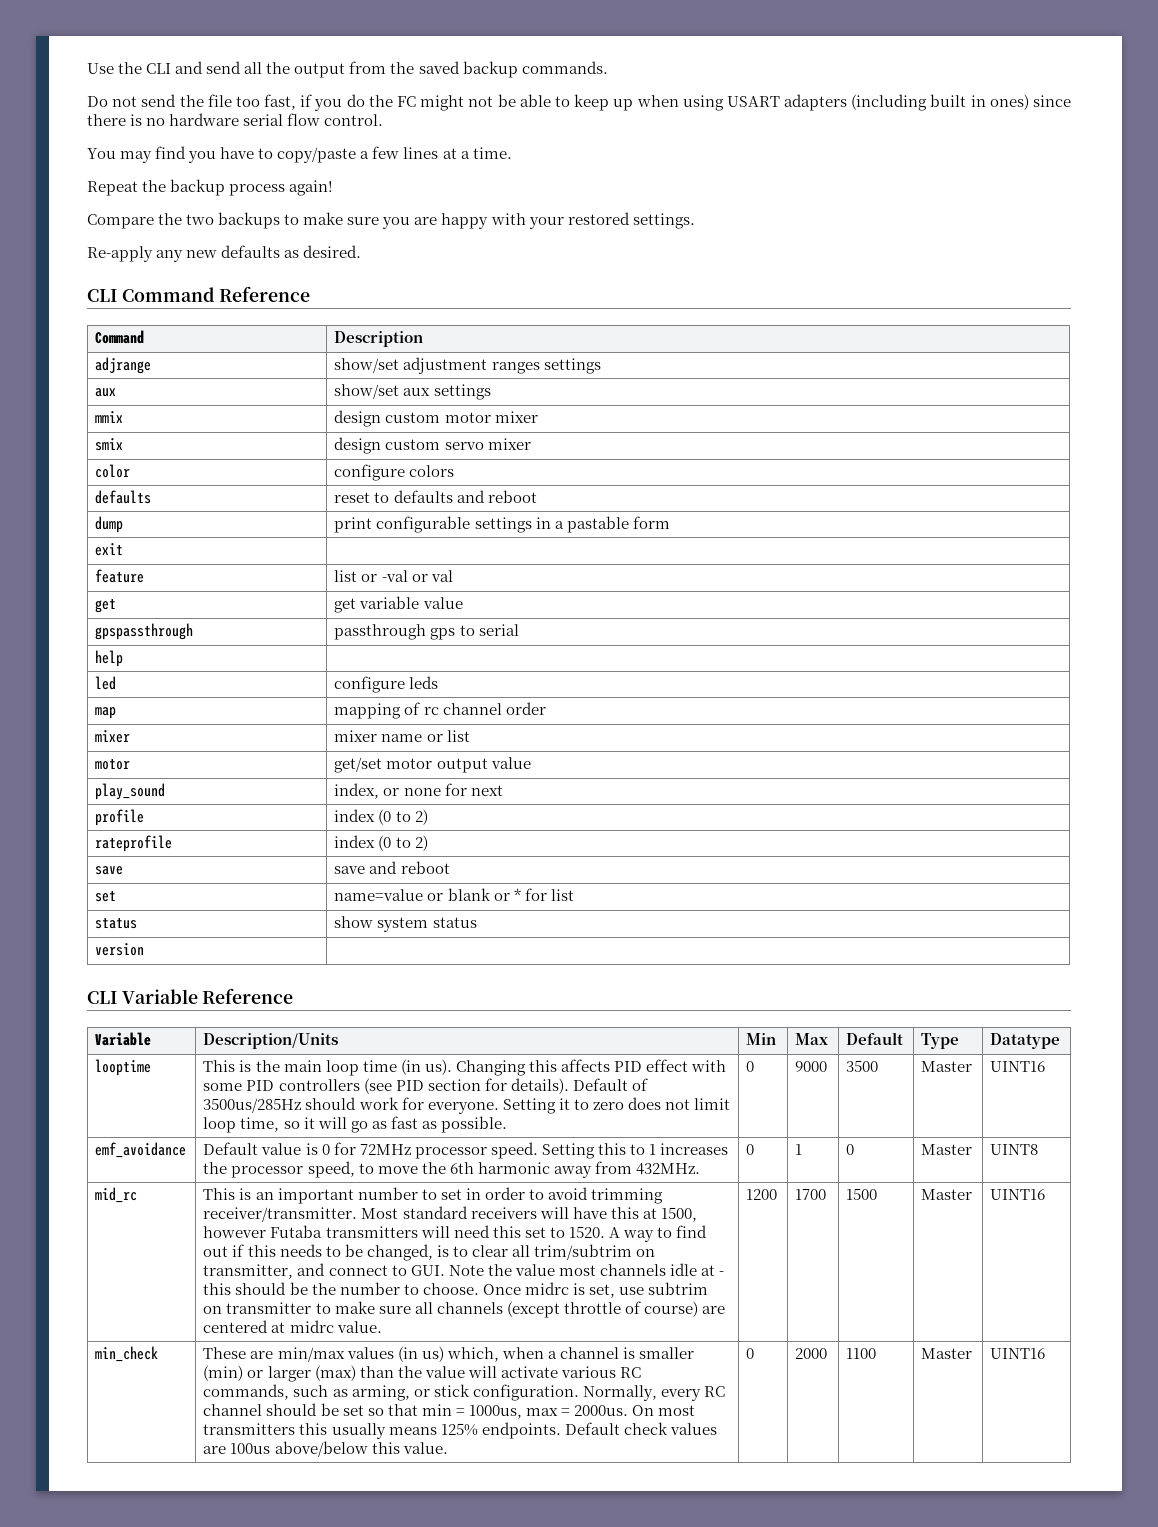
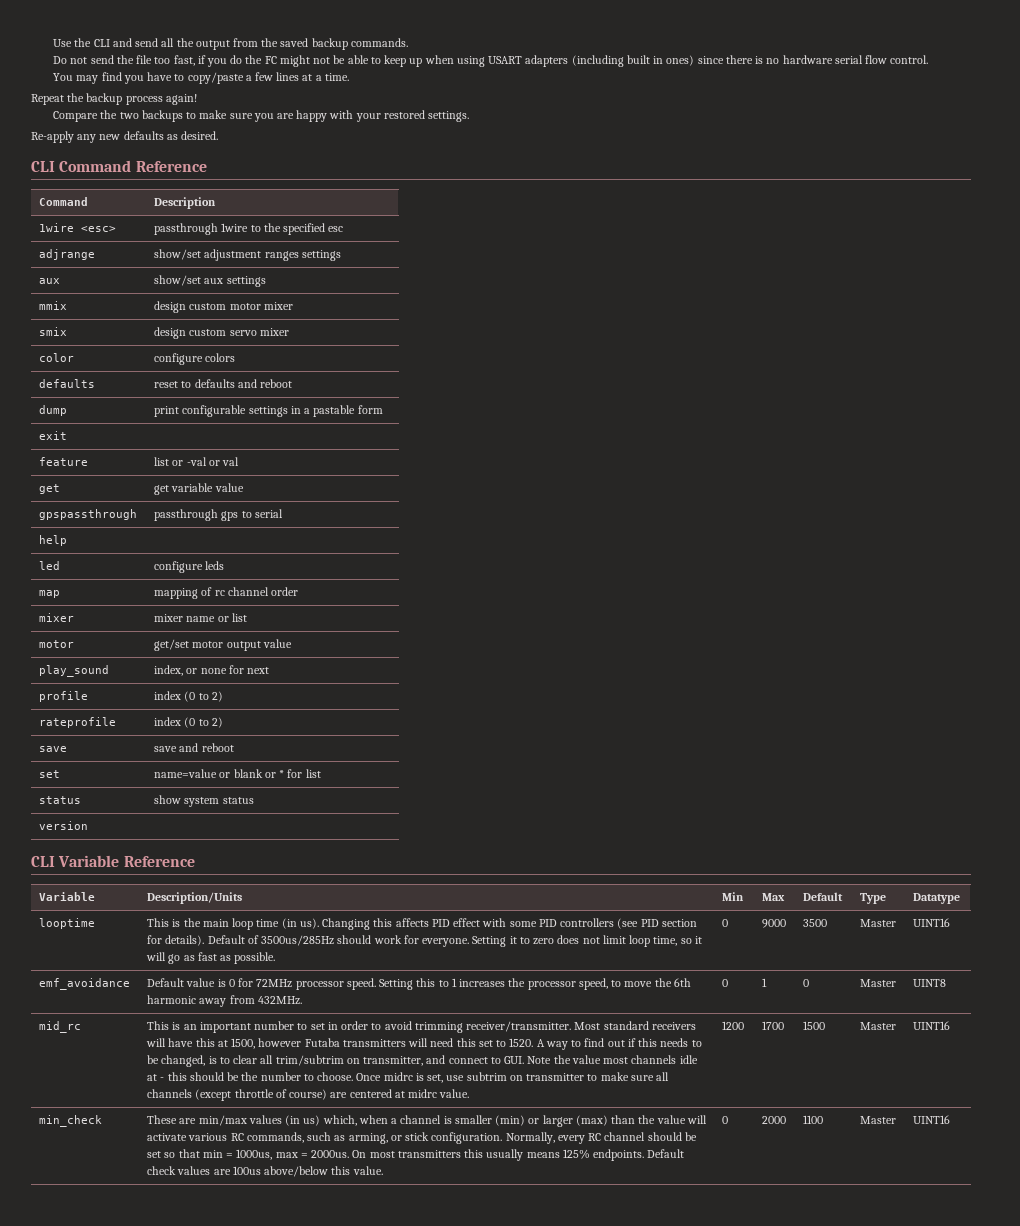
+ 1wire <esc> | passthrough 1wire to the specified esc

